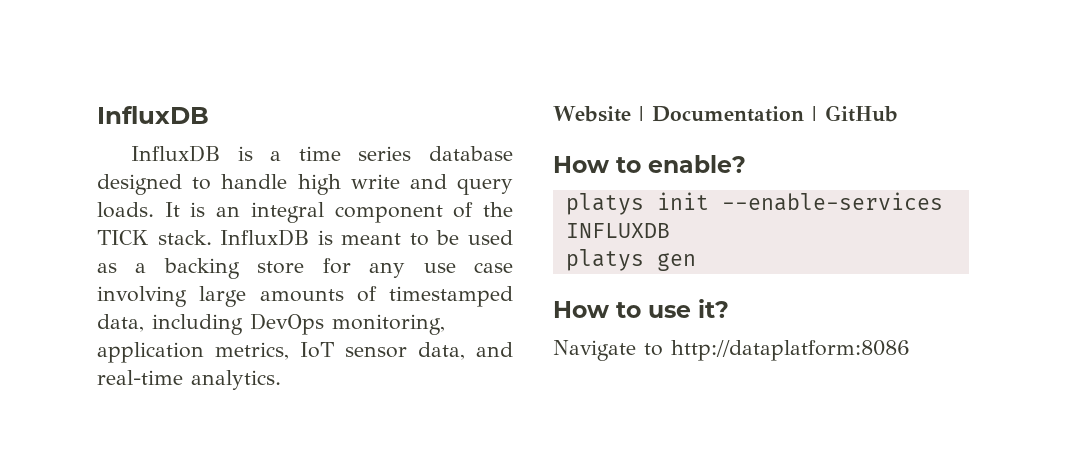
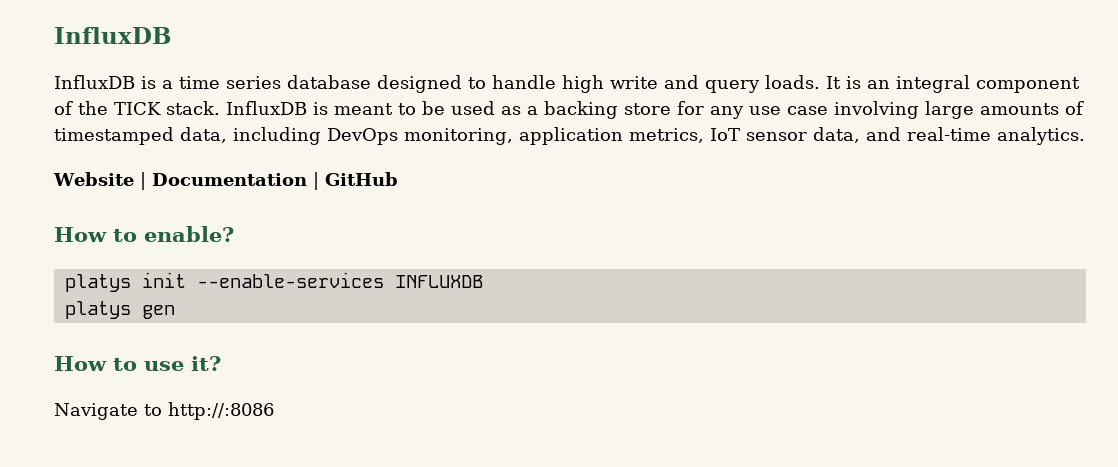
- Navigate to http://dataplatform:8086
+ Navigate to http://:8086

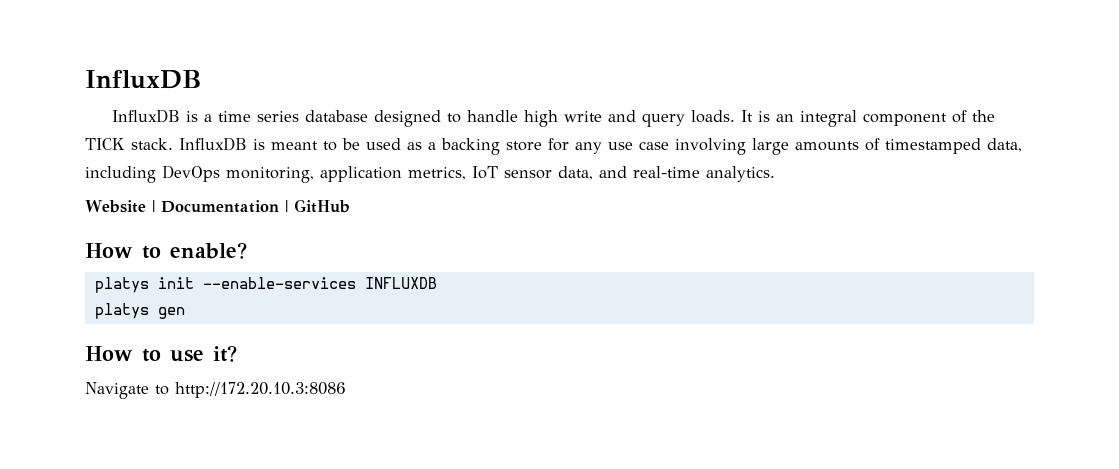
- Navigate to http://:8086
+ Navigate to http://172.20.10.3:8086

